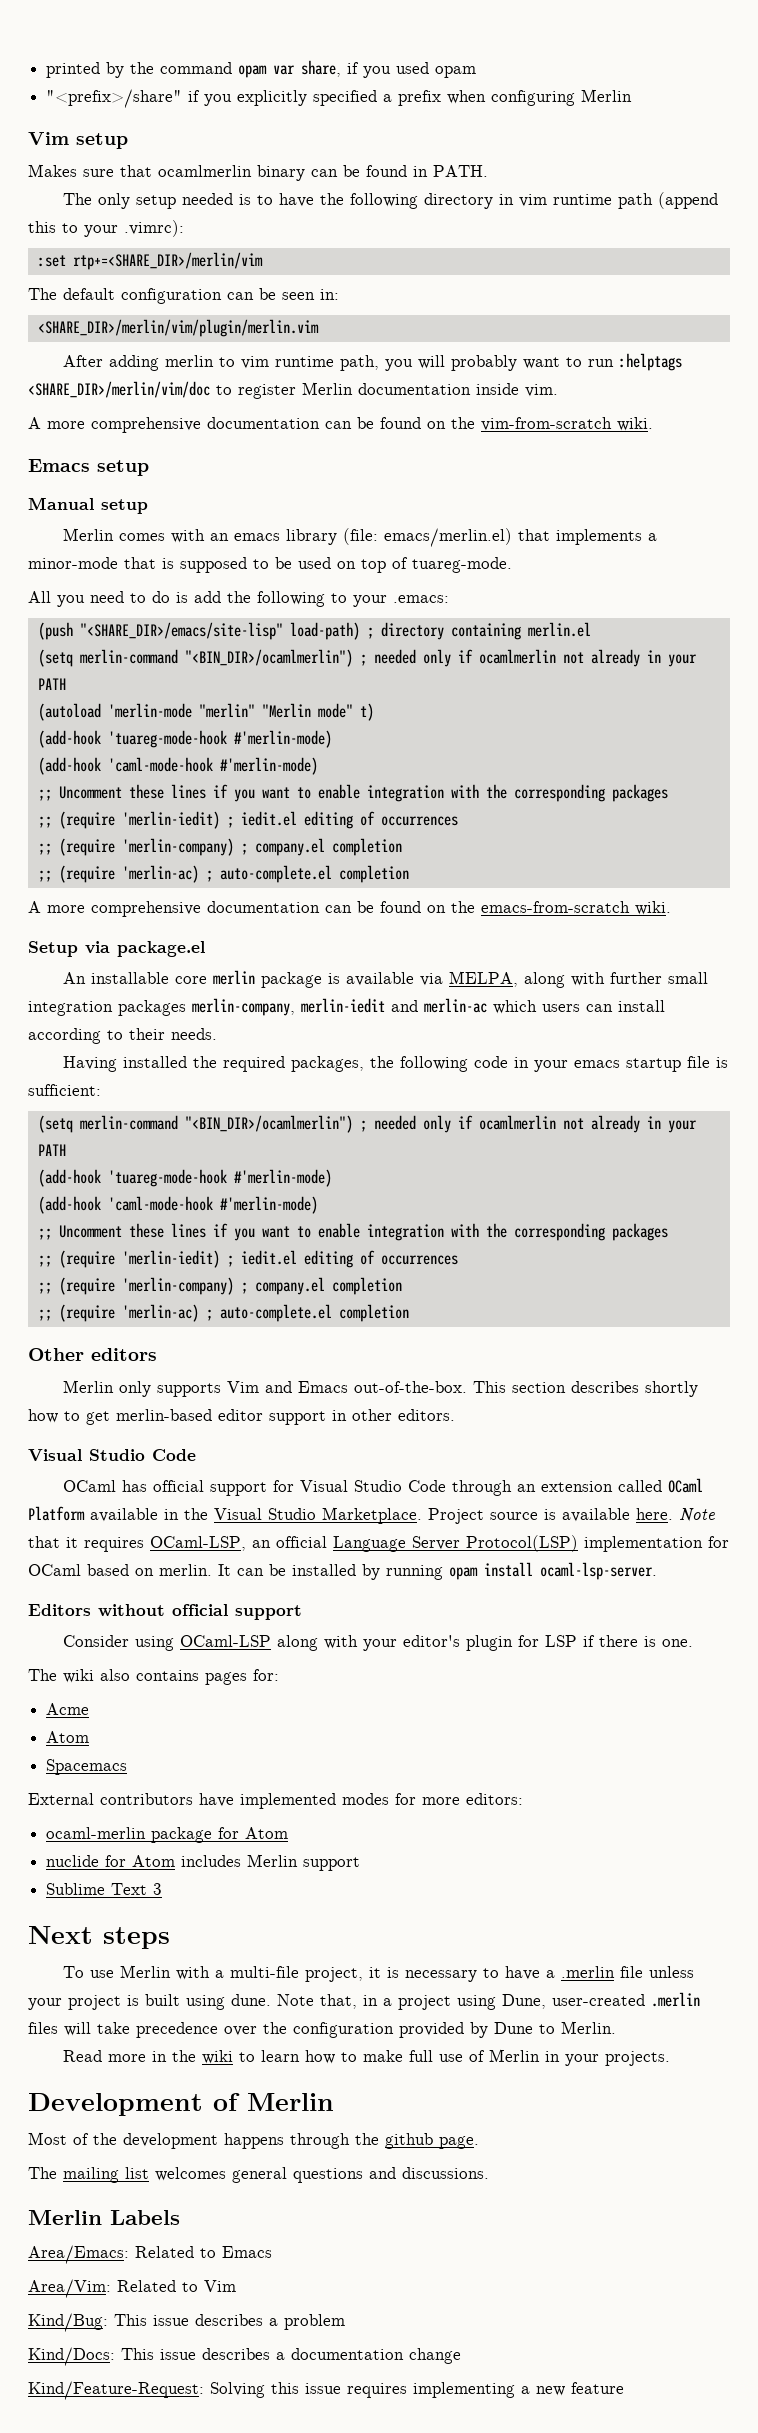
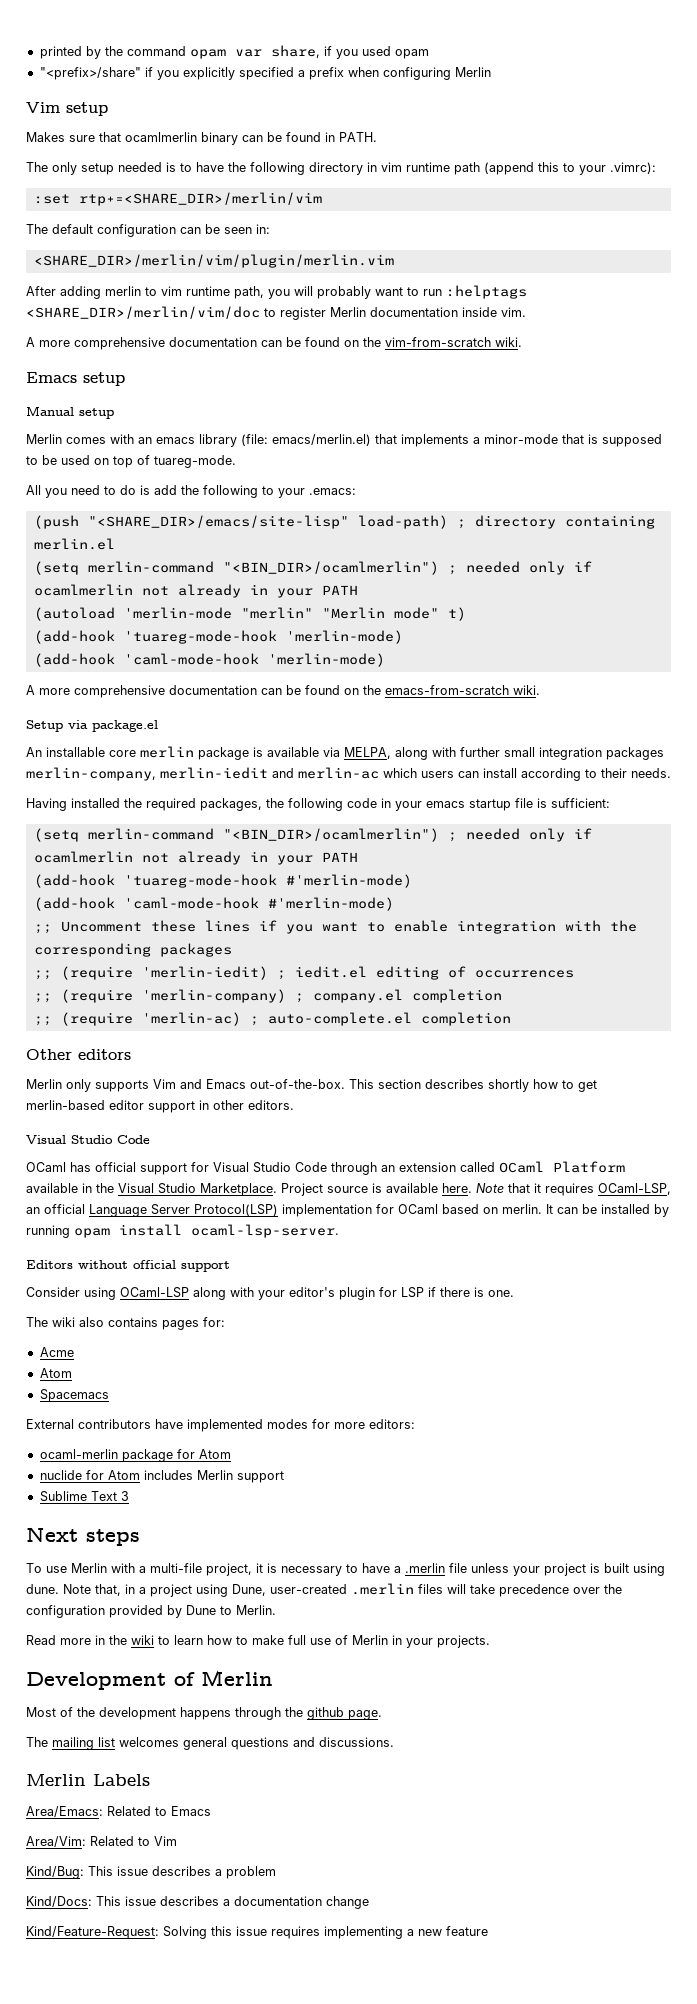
  (autoload 'merlin-mode "merlin" "Merlin mode" t)
- (add-hook 'tuareg-mode-hook #'merlin-mode)
- (add-hook 'caml-mode-hook #'merlin-mode)
- ;; Uncomment these lines if you want to enable integration with the corresponding packages
- ;; (require 'merlin-iedit) ; iedit.el editing of occurrences
- ;; (require 'merlin-company) ; company.el completion
- ;; (require 'merlin-ac) ; auto-complete.el completion
+ (add-hook 'tuareg-mode-hook 'merlin-mode)
+ (add-hook 'caml-mode-hook 'merlin-mode)

